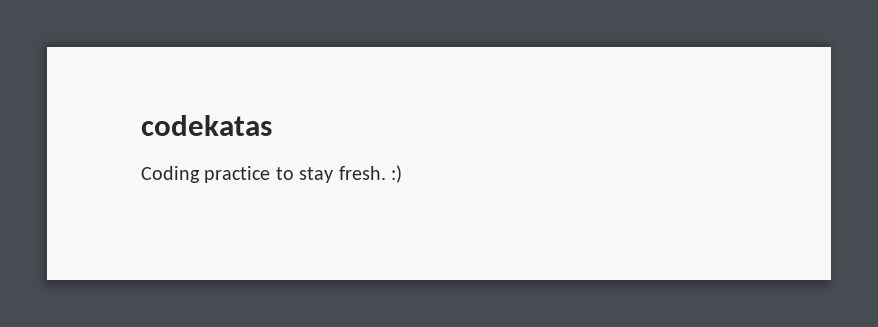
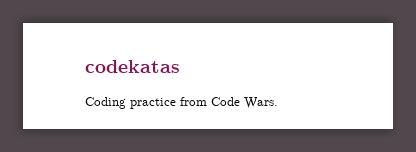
- Coding practice to stay fresh. :)
+ Coding practice from Code Wars.

